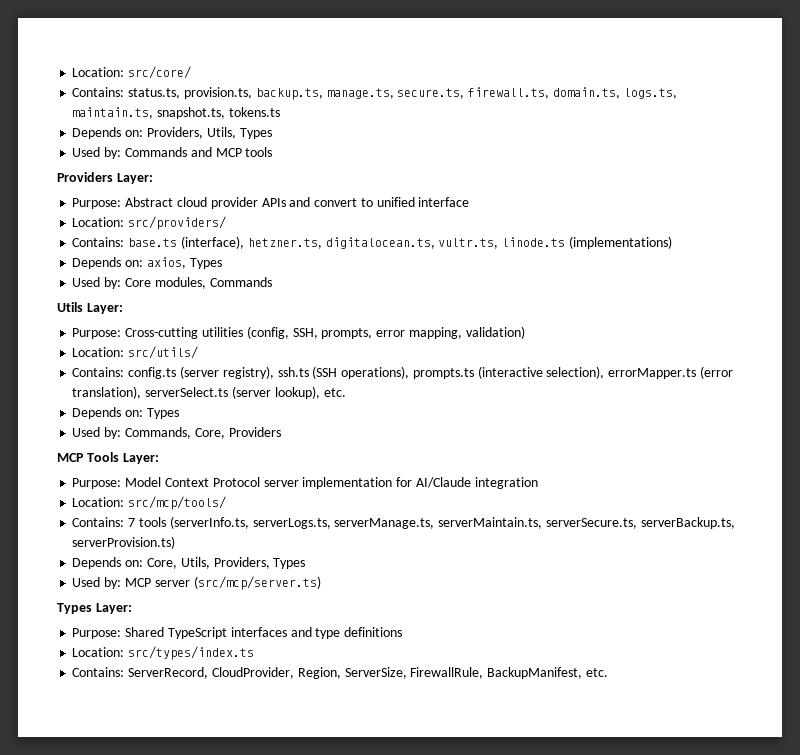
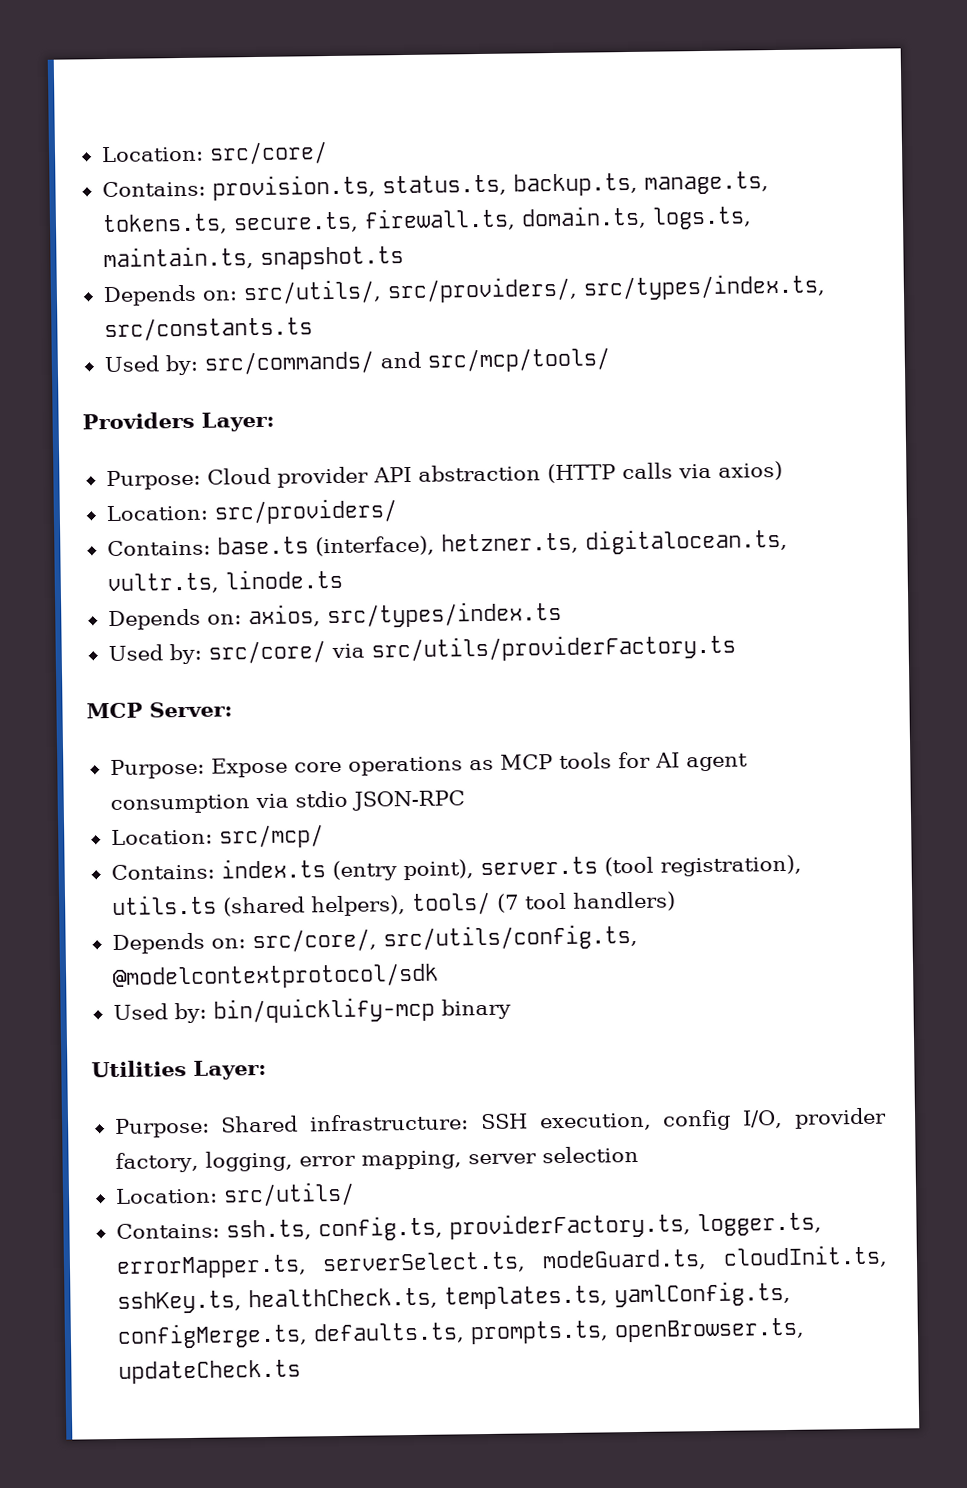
- Contains: status.ts, provision.ts, backup.ts, manage.ts, secure.ts, firewall.ts, domain.ts, logs.ts, maintain.ts, snapshot.ts, tokens.ts
- Depends on: Providers, Utils, Types
- Used by: Commands and MCP tools
+ Contains: provision.ts, status.ts, backup.ts, manage.ts, tokens.ts, secure.ts, firewall.ts, domain.ts, logs.ts, maintain.ts, snapshot.ts
+ Depends on: src/utils/, src/providers/, src/types/index.ts, src/constants.ts
+ Used by: src/commands/ and src/mcp/tools/
  Providers Layer:
- Purpose: Abstract cloud provider APIs and convert to unified interface
+ Purpose: Cloud provider API abstraction (HTTP calls via axios)
- Contains: base.ts (interface), hetzner.ts, digitalocean.ts, vultr.ts, linode.ts (implementations)
+ Contains: base.ts (interface), hetzner.ts, digitalocean.ts, vultr.ts, linode.ts
- Depends on: axios, Types
- Used by: Core modules, Commands
- Utils Layer:
- Purpose: Cross-cutting utilities (config, SSH, prompts, error mapping, validation)
+ Depends on: axios, src/types/index.ts
+ Used by: src/core/ via src/utils/providerFactory.ts
+ MCP Server:
+ Purpose: Expose core operations as MCP tools for AI agent consumption via stdio JSON-RPC
+ Location: src/mcp/
+ Contains: index.ts (entry point), server.ts (tool registration), utils.ts (shared helpers), tools/ (7 tool handlers)
+ Depends on: src/core/, src/utils/config.ts, @modelcontextprotocol/sdk
+ Used by: bin/quicklify-mcp binary
+ Utilities Layer:
+ Purpose: Shared infrastructure: SSH execution, config I/O, provider factory, logging, error mapping, server selection
  Location: src/utils/
- Contains: config.ts (server registry), ssh.ts (SSH operations), prompts.ts (interactive selection), errorMapper.ts (error translation), serverSelect.ts (server lookup), etc.
- Depends on: Types
- Used by: Commands, Core, Providers
- MCP Tools Layer:
- Purpose: Model Context Protocol server implementation for AI/Claude integration
- Location: src/mcp/tools/
- Contains: 7 tools (serverInfo.ts, serverLogs.ts, serverManage.ts, serverMaintain.ts, serverSecure.ts, serverBackup.ts, serverProvision.ts)
- Depends on: Core, Utils, Providers, Types
- Used by: MCP server (src/mcp/server.ts)
- Types Layer:
- Purpose: Shared TypeScript interfaces and type definitions
- Location: src/types/index.ts
- Contains: ServerRecord, CloudProvider, Region, ServerSize, FirewallRule, BackupManifest, etc.
+ Contains: ssh.ts, config.ts, providerFactory.ts, logger.ts, errorMapper.ts, serverSelect.ts, modeGuard.ts, cloudInit.ts, sshKey.ts, healthCheck.ts, templates.ts, yamlConfig.ts, configMerge.ts, defaults.ts, prompts.ts, openBrowser.ts, updateCheck.ts

